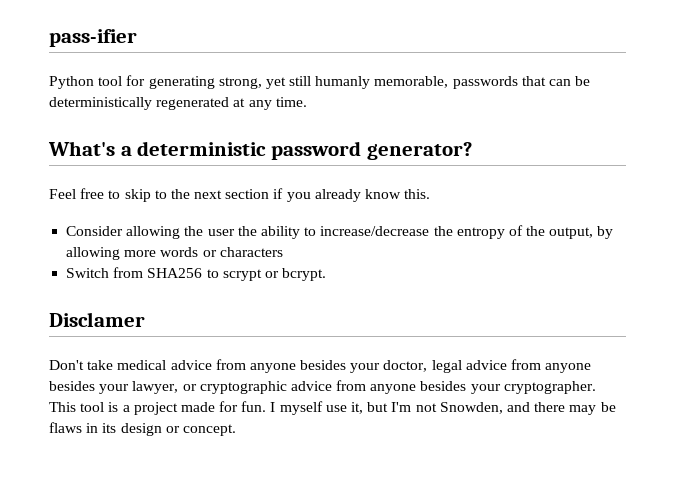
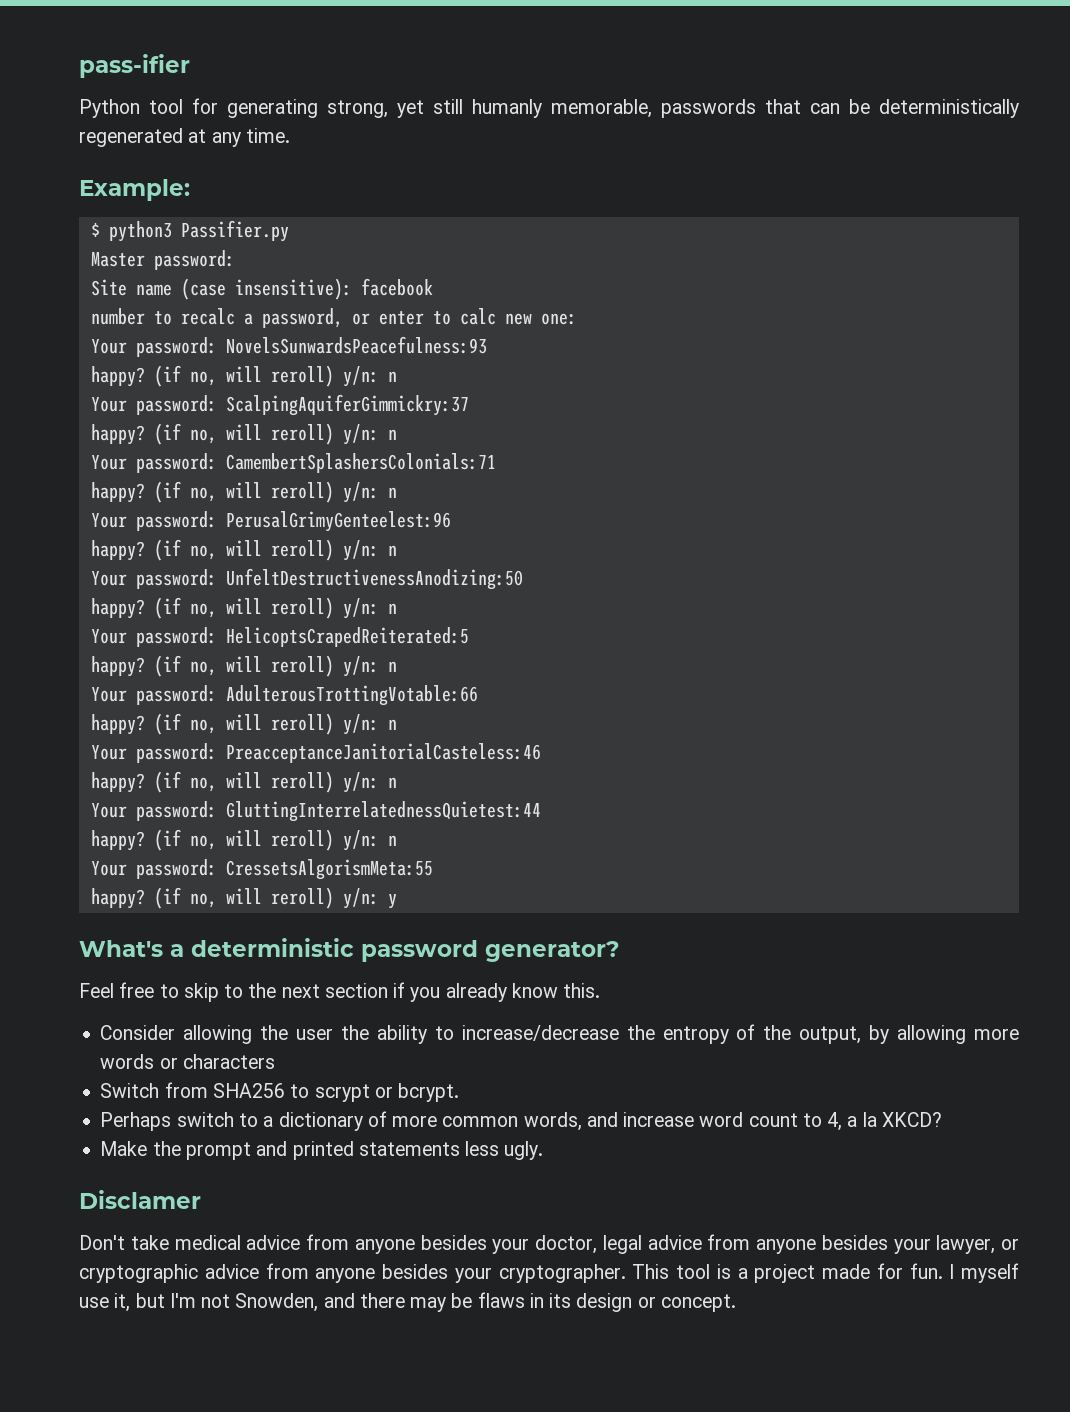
+ Example:
+ $ python3 Passifier.py
+ Master password:
+ Site name (case insensitive): facebook
+ number to recalc a password, or enter to calc new one:
+ Your password: NovelsSunwardsPeacefulness:93
+ happy? (if no, will reroll) y/n: n
+ Your password: ScalpingAquiferGimmickry:37
+ happy? (if no, will reroll) y/n: n
+ Your password: CamembertSplashersColonials:71
+ happy? (if no, will reroll) y/n: n
+ Your password: PerusalGrimyGenteelest:96
+ happy? (if no, will reroll) y/n: n
+ Your password: UnfeltDestructivenessAnodizing:50
+ happy? (if no, will reroll) y/n: n
+ Your password: HelicoptsCrapedReiterated:5
+ happy? (if no, will reroll) y/n: n
+ Your password: AdulterousTrottingVotable:66
+ happy? (if no, will reroll) y/n: n
+ Your password: PreacceptanceJanitorialCasteless:46
+ happy? (if no, will reroll) y/n: n
+ Your password: GluttingInterrelatednessQuietest:44
+ happy? (if no, will reroll) y/n: n
+ Your password: CressetsAlgorismMeta:55
+ happy? (if no, will reroll) y/n: y
+ Perhaps switch to a dictionary of more common words, and increase word count to 4, a la XKCD?
+ Make the prompt and printed statements less ugly.

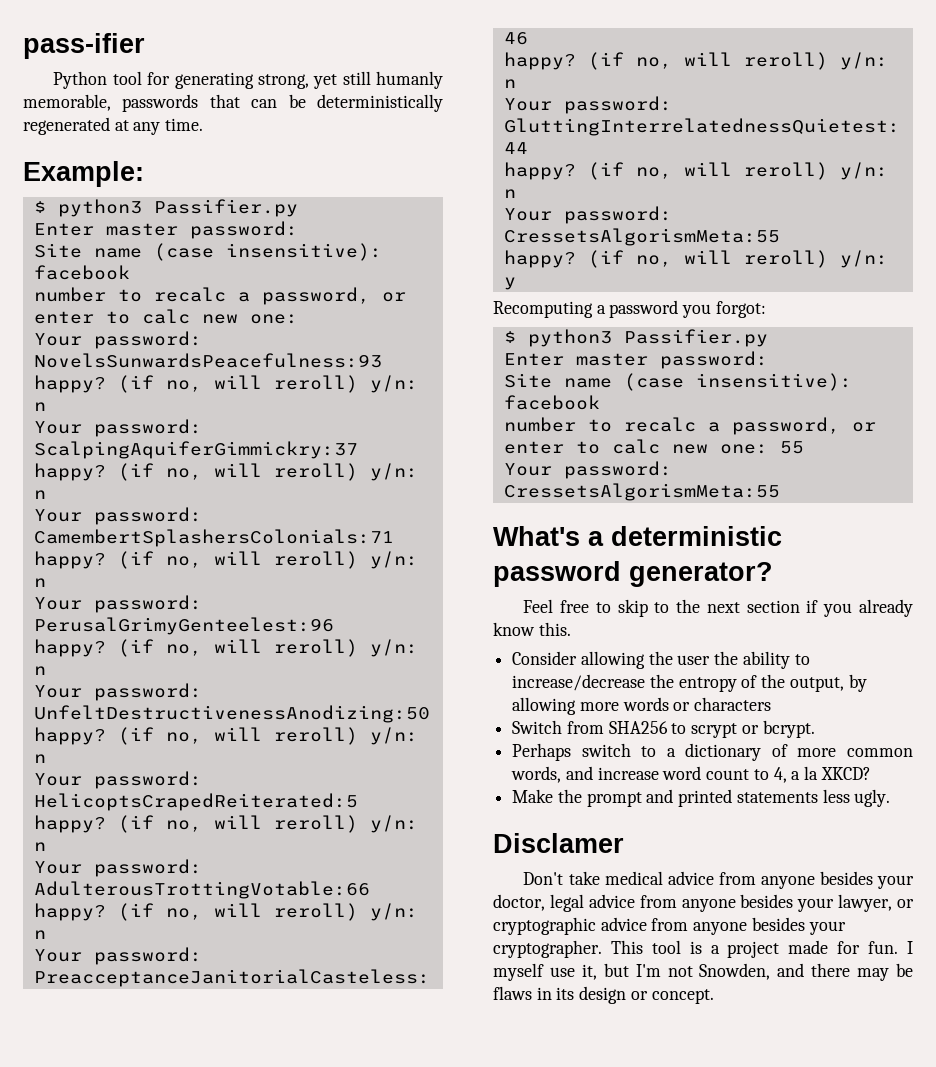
  Example:
  $ python3 Passifier.py
- Master password:
+ Enter master password:
+ Recomputing a password you forgot:
+ $ python3 Passifier.py
+ Enter master password:
+ Site name (case insensitive): facebook
+ number to recalc a password, or enter to calc new one: 55
+ Your password: CressetsAlgorismMeta:55

